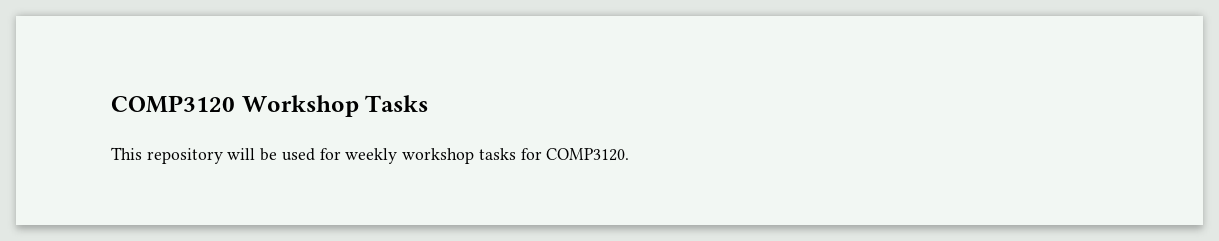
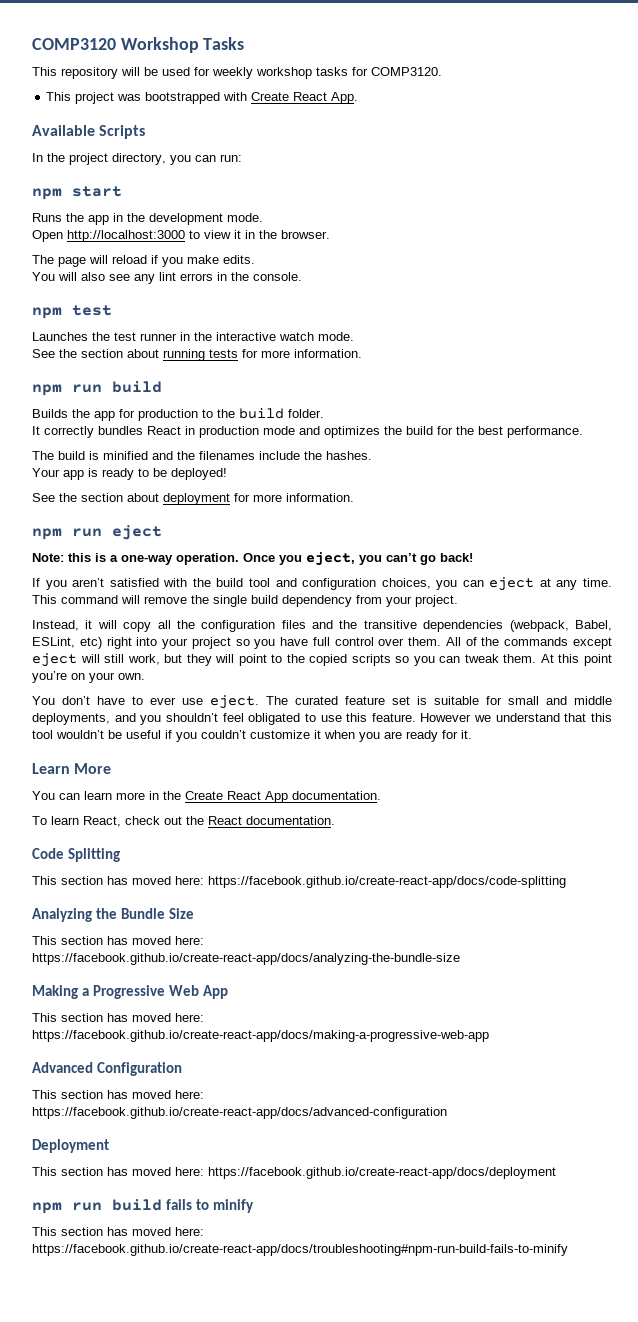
+ This project was bootstrapped with Create React App.
+ Available Scripts
+ In the project directory, you can run:
+ npm start
+ Runs the app in the development mode.
+ Open http://localhost:3000 to view it in the browser.
+ The page will reload if you make edits.
+ You will also see any lint errors in the console.
+ npm test
+ Launches the test runner in the interactive watch mode.
+ See the section about running tests for more information.
+ npm run build
+ Builds the app for production to the build folder.
+ It correctly bundles React in production mode and optimizes the build for the best performance.
+ The build is minified and the filenames include the hashes.
+ Your app is ready to be deployed!
+ See the section about deployment for more information.
+ npm run eject
+ Note: this is a one-way operation. Once you eject, you can’t go back!
+ If you aren’t satisfied with the build tool and configuration choices, you can eject at any time. This command will remove the single build dependency from your project.
+ Instead, it will copy all the configuration files and the transitive dependencies (webpack, Babel, ESLint, etc) right into your project so you have full control over them. All of the commands except eject will still work, but they will point to the copied scripts so you can tweak them. At this point you’re on your own.
+ You don’t have to ever use eject. The curated feature set is suitable for small and middle deployments, and you shouldn’t feel obligated to use this feature. However we understand that this tool wouldn’t be useful if you couldn’t customize it when you are ready for it.
+ Learn More
+ You can learn more in the Create React App documentation.
+ To learn React, check out the React documentation.
+ Code Splitting
+ This section has moved here: https://facebook.github.io/create-react-app/docs/code-splitting
+ Analyzing the Bundle Size
+ This section has moved here: https://facebook.github.io/create-react-app/docs/analyzing-the-bundle-size
+ Making a Progressive Web App
+ This section has moved here: https://facebook.github.io/create-react-app/docs/making-a-progressive-web-app
+ Advanced Configuration
+ This section has moved here: https://facebook.github.io/create-react-app/docs/advanced-configuration
+ Deployment
+ This section has moved here: https://facebook.github.io/create-react-app/docs/deployment
+ npm run build fails to minify
+ This section has moved here: https://facebook.github.io/create-react-app/docs/troubleshooting#npm-run-build-fails-to-minify

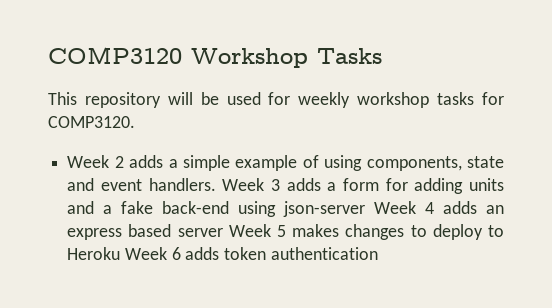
- This project was bootstrapped with Create React App.
- Available Scripts
- In the project directory, you can run:
- npm start
- Runs the app in the development mode.
- Open http://localhost:3000 to view it in the browser.
- The page will reload if you make edits.
- You will also see any lint errors in the console.
- npm test
- Launches the test runner in the interactive watch mode.
- See the section about running tests for more information.
- npm run build
- Builds the app for production to the build folder.
- It correctly bundles React in production mode and optimizes the build for the best performance.
- The build is minified and the filenames include the hashes.
- Your app is ready to be deployed!
- See the section about deployment for more information.
- npm run eject
- Note: this is a one-way operation. Once you eject, you can’t go back!
- If you aren’t satisfied with the build tool and configuration choices, you can eject at any time. This command will remove the single build dependency from your project.
- Instead, it will copy all the configuration files and the transitive dependencies (webpack, Babel, ESLint, etc) right into your project so you have full control over them. All of the commands except eject will still work, but they will point to the copied scripts so you can tweak them. At this point you’re on your own.
- You don’t have to ever use eject. The curated feature set is suitable for small and middle deployments, and you shouldn’t feel obligated to use this feature. However we understand that this tool wouldn’t be useful if you couldn’t customize it when you are ready for it.
- Learn More
- You can learn more in the Create React App documentation.
- To learn React, check out the React documentation.
- Code Splitting
- This section has moved here: https://facebook.github.io/create-react-app/docs/code-splitting
- Analyzing the Bundle Size
- This section has moved here: https://facebook.github.io/create-react-app/docs/analyzing-the-bundle-size
- Making a Progressive Web App
- This section has moved here: https://facebook.github.io/create-react-app/docs/making-a-progressive-web-app
- Advanced Configuration
- This section has moved here: https://facebook.github.io/create-react-app/docs/advanced-configuration
- Deployment
- This section has moved here: https://facebook.github.io/create-react-app/docs/deployment
- npm run build fails to minify
- This section has moved here: https://facebook.github.io/create-react-app/docs/troubleshooting#npm-run-build-fails-to-minify
+ Week 2 adds a simple example of using components, state and event handlers. Week 3 adds a form for adding units and a fake back-end using json-server Week 4 adds an express based server Week 5 makes changes to deploy to Heroku Week 6 adds token authentication

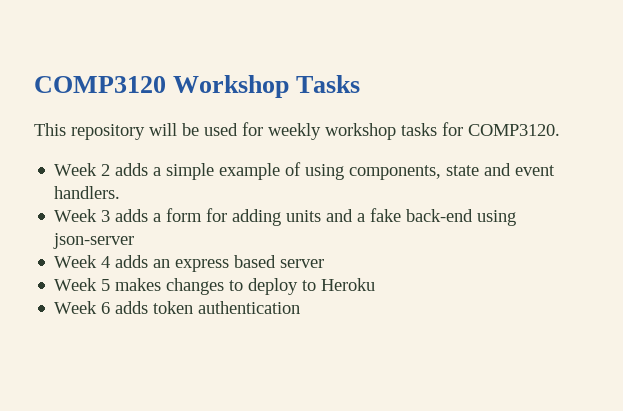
- Week 2 adds a simple example of using components, state and event handlers. Week 3 adds a form for adding units and a fake back-end using json-server Week 4 adds an express based server Week 5 makes changes to deploy to Heroku Week 6 adds token authentication
+ Week 2 adds a simple example of using components, state and event handlers.
+ Week 3 adds a form for adding units and a fake back-end using json-server
+ Week 4 adds an express based server
+ Week 5 makes changes to deploy to Heroku
+ Week 6 adds token authentication

